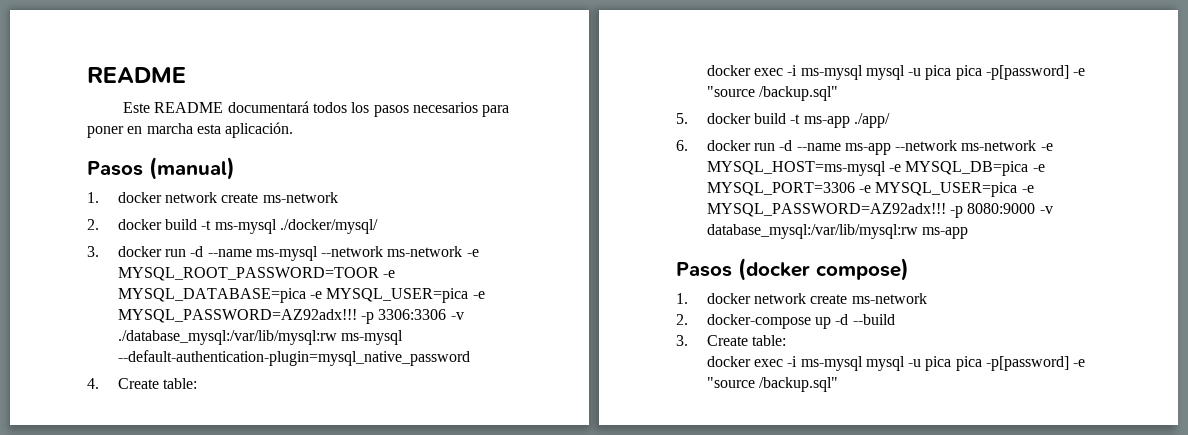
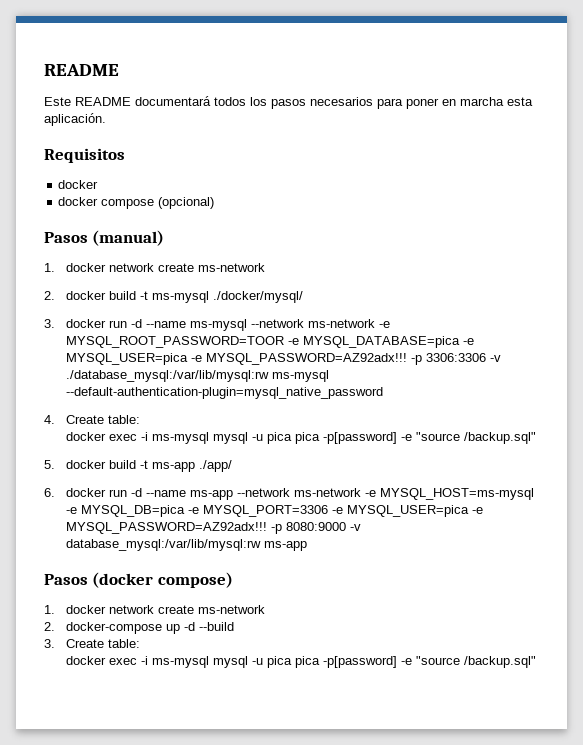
+ Requisitos
+ docker
+ docker compose (opcional)

